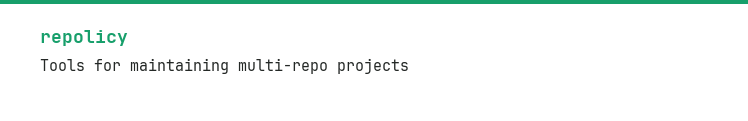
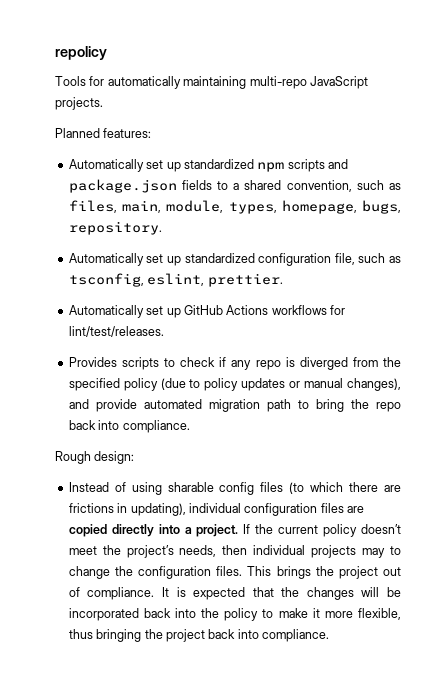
- Tools for maintaining multi-repo projects
+ Tools for automatically maintaining multi-repo JavaScript projects.
+ Planned features:
+ Automatically set up standardized npm scripts and package.json fields to a shared convention, such as files, main, module, types, homepage, bugs, repository.
+ Automatically set up standardized configuration file, such as tsconfig, eslint, prettier.
+ Automatically set up GitHub Actions workflows for lint/test/releases.
+ Provides scripts to check if any repo is diverged from the specified policy (due to policy updates or manual changes), and provide automated migration path to bring the repo back into compliance.
+ Rough design:
+ Instead of using sharable config files (to which there are frictions in updating), individual configuration files are copied directly into a project. If the current policy doesn’t meet the project’s needs, then individual projects may to change the configuration files. This brings the project out of compliance. It is expected that the changes will be incorporated back into the policy to make it more flexible, thus bringing the project back into compliance.

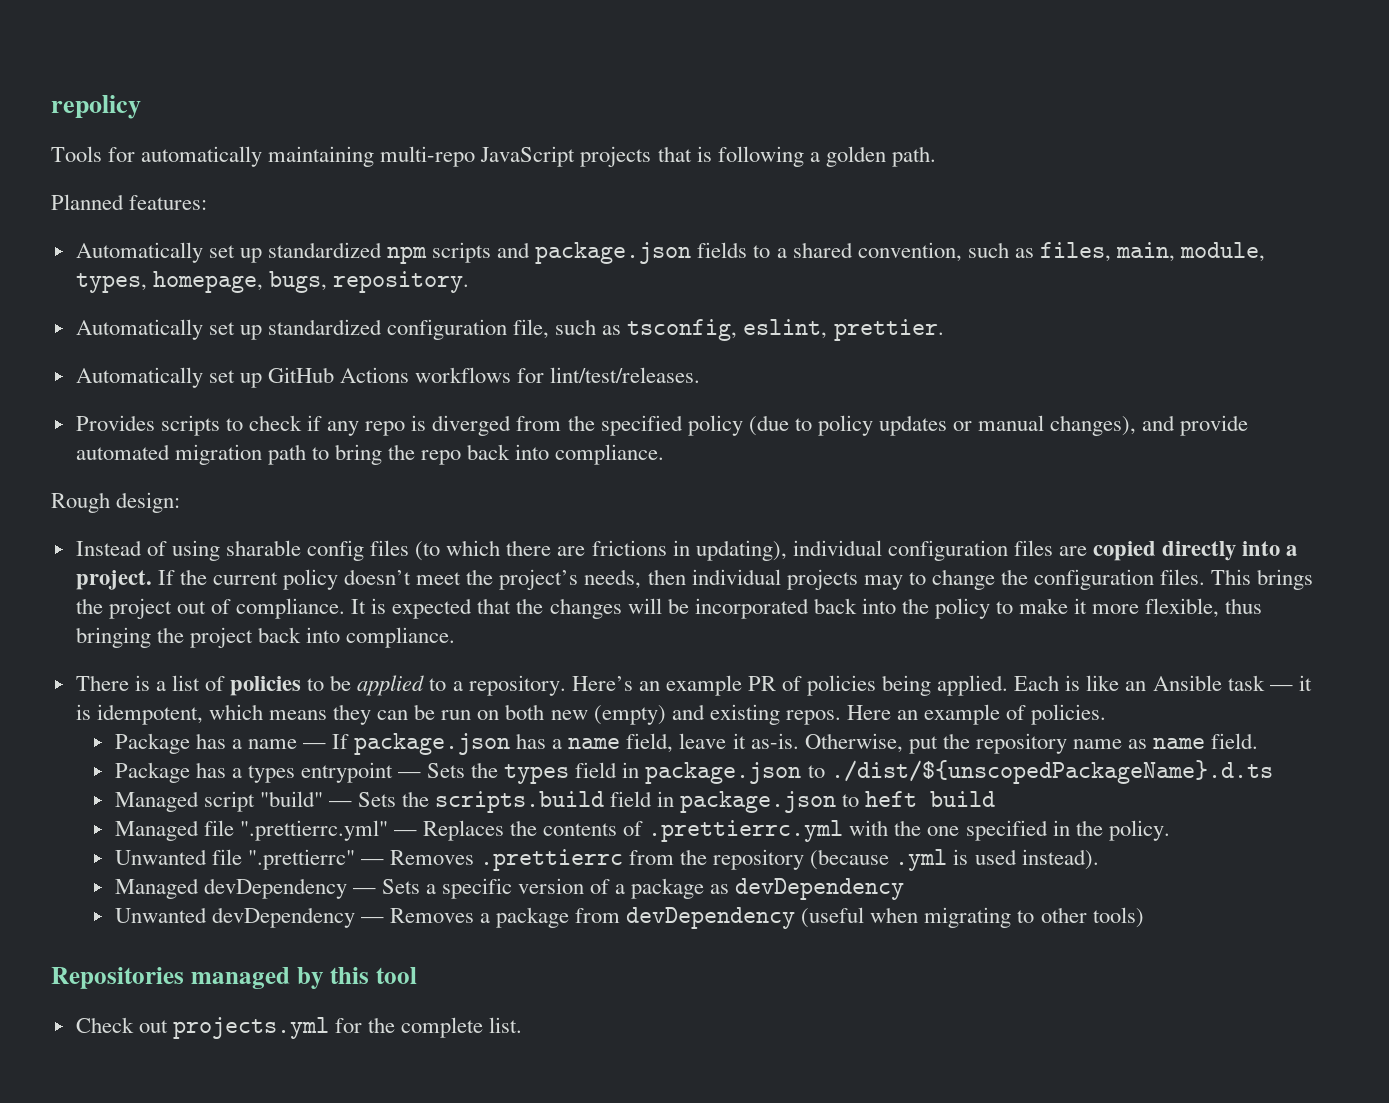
- Tools for automatically maintaining multi-repo JavaScript projects.
+ Tools for automatically maintaining multi-repo JavaScript projects that is following a golden path.
+ There is a list of policies to be applied to a repository. Here’s an example PR of policies being applied. Each is like an Ansible task — it is idempotent, which means they can be run on both new (empty) and existing repos. Here an example of policies.
+ Package has a name — If package.json has a name field, leave it as-is. Otherwise, put the repository name as name field.
+ Package has a types entrypoint — Sets the types field in package.json to ./dist/${unscopedPackageName}.d.ts
+ Managed script "build" — Sets the scripts.build field in package.json to heft build
+ Managed file ".prettierrc.yml" — Replaces the contents of .prettierrc.yml with the one specified in the policy.
+ Unwanted file ".prettierrc" — Removes .prettierrc from the repository (because .yml is used instead).
+ Managed devDependency — Sets a specific version of a package as devDependency
+ Unwanted devDependency — Removes a package from devDependency (useful when migrating to other tools)
+ Repositories managed by this tool
+ Check out projects.yml for the complete list.

